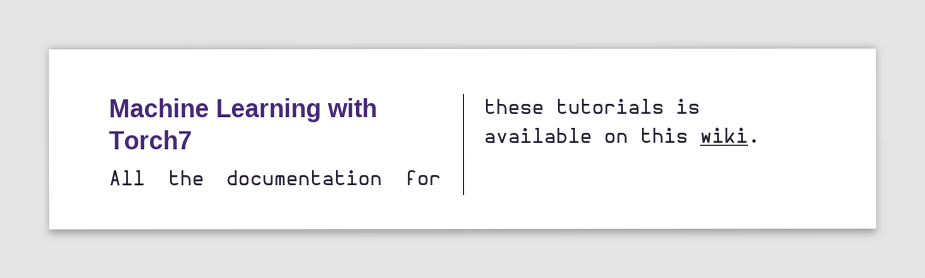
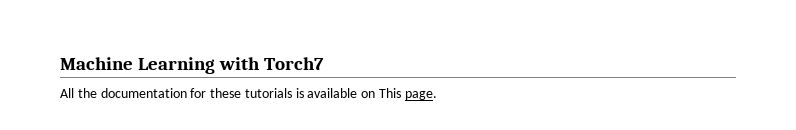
- All the documentation for these tutorials is available on this wiki.
+ All the documentation for these tutorials is available on This page.

